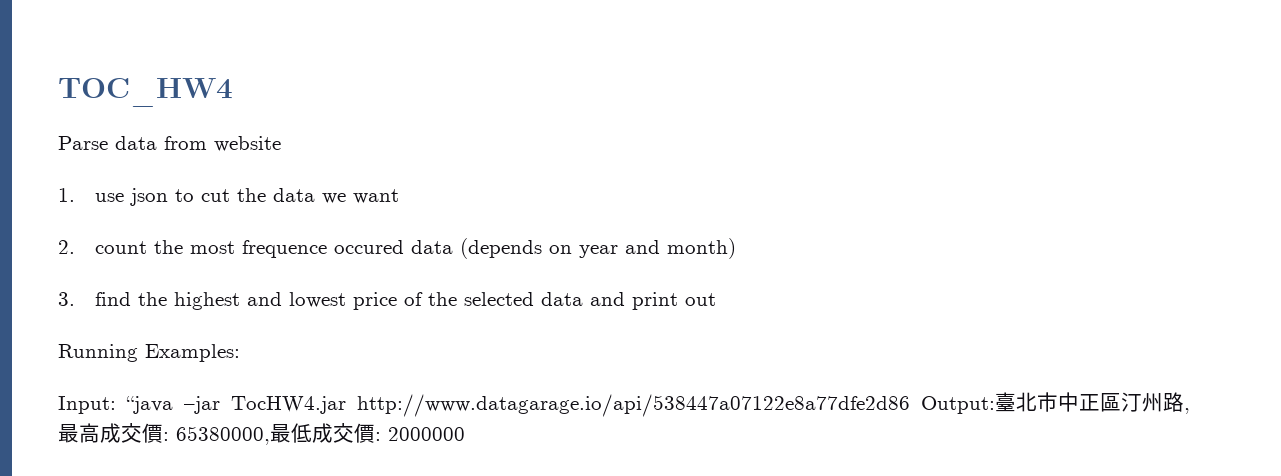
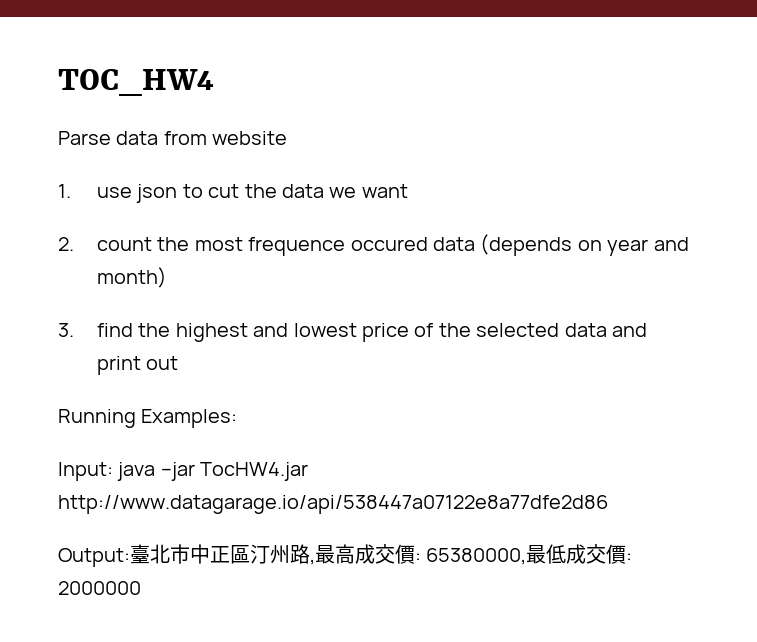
- Input: “java –jar TocHW4.jar http://www.datagarage.io/api/538447a07122e8a77dfe2d86 Output:臺北市中正區汀州路,最高成交價: 65380000,最低成交價: 2000000
+ Input: java –jar TocHW4.jar http://www.datagarage.io/api/538447a07122e8a77dfe2d86
+ Output:臺北市中正區汀州路,最高成交價: 65380000,最低成交價: 2000000

